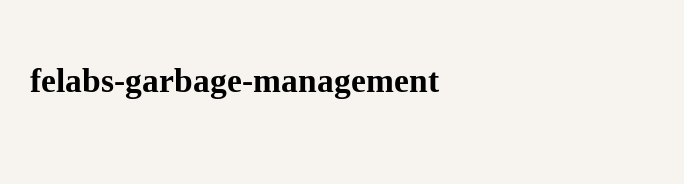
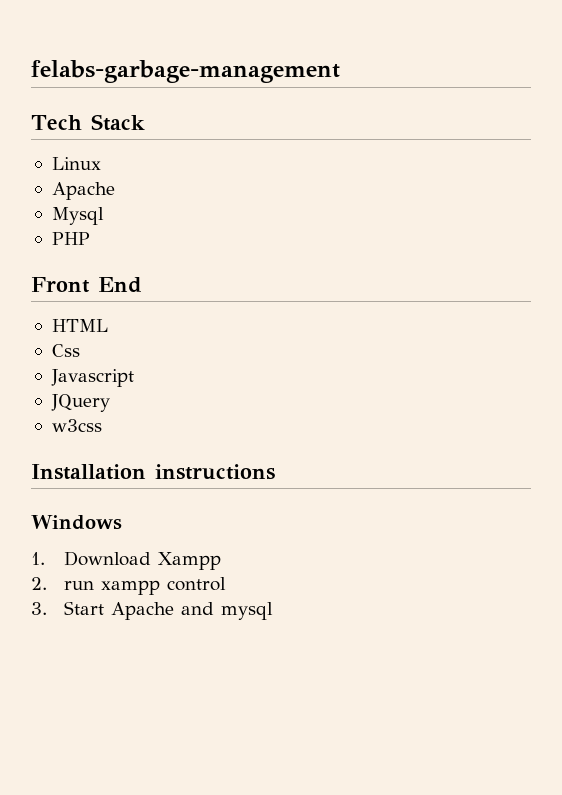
+ Tech Stack
+ Linux
+ Apache
+ Mysql
+ PHP
+ Front End
+ HTML
+ Css
+ Javascript
+ JQuery
+ w3css
+ Installation instructions
+ Windows
+ 1. Download Xampp
+ 2. run xampp control
+ 3. Start Apache and mysql

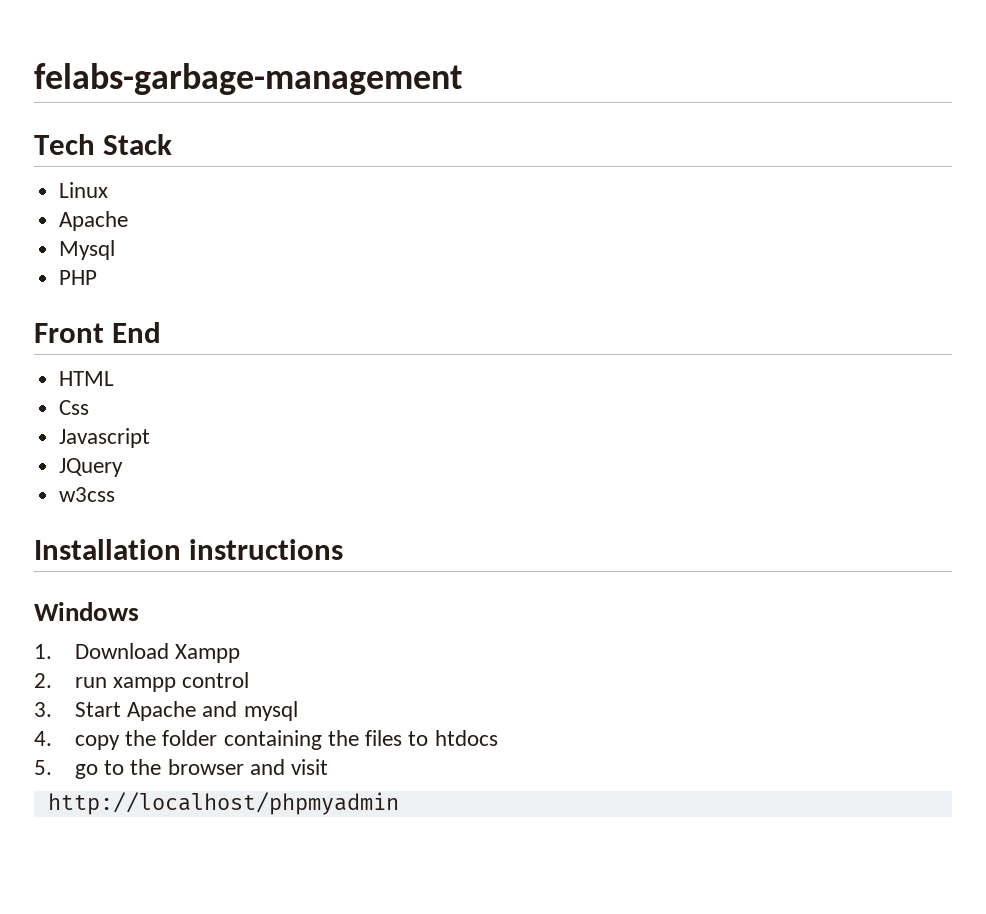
+ 4. copy the folder containing the files to htdocs
+ 5. go to the browser and visit
+ http://localhost/phpmyadmin

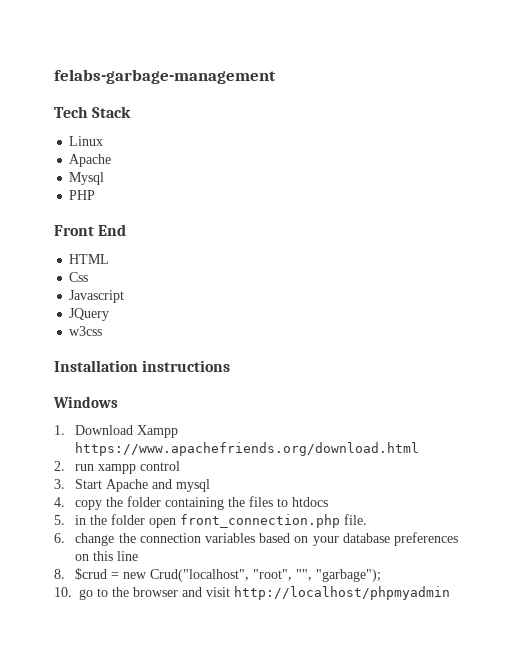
- 1. Download Xampp
+ 1. Download Xampp https://www.apachefriends.org/download.html
- 5. go to the browser and visit
- http://localhost/phpmyadmin
+ 5. in the folder open front_connection.php file.
+ 6. change the connection variables based on your database preferences on this line
+ 8. $crud = new Crud("localhost", "root", "", "garbage");
+ 10. go to the browser and visit http://localhost/phpmyadmin

